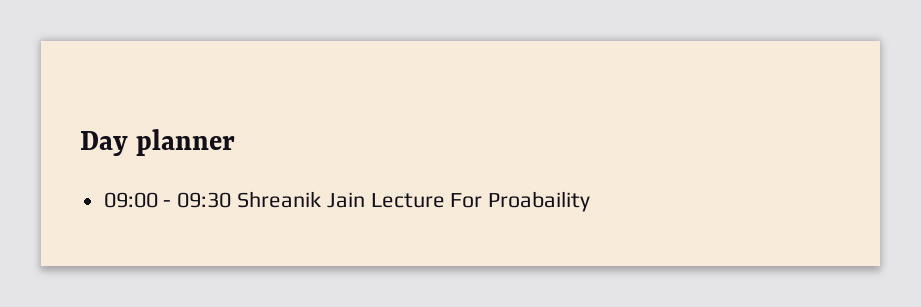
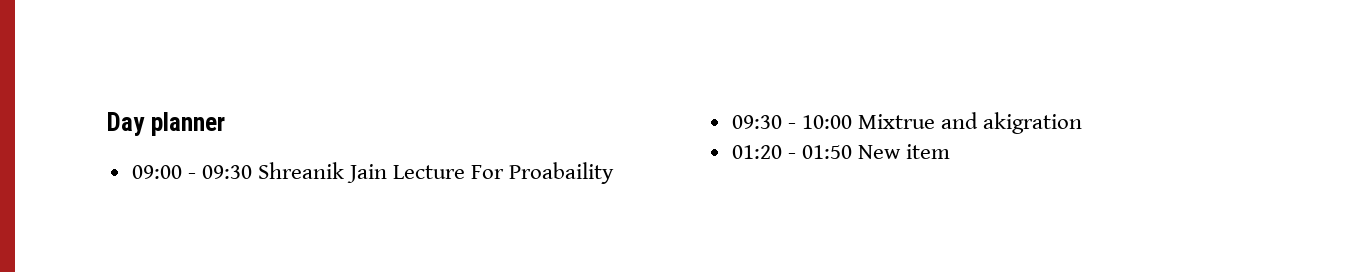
+ 09:30 - 10:00 Mixtrue and akigration
+ 01:20 - 01:50 New item

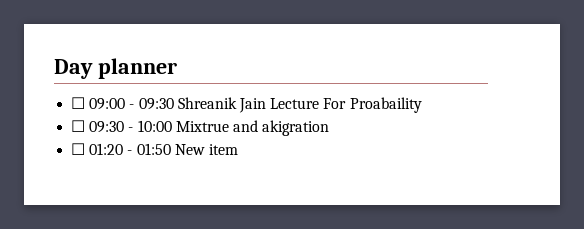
- 09:00 - 09:30 Shreanik Jain Lecture For Proabaility
+ ☐ 09:00 - 09:30 Shreanik Jain Lecture For Proabaility
- 09:30 - 10:00 Mixtrue and akigration
+ ☐ 09:30 - 10:00 Mixtrue and akigration
- 01:20 - 01:50 New item
+ ☐ 01:20 - 01:50 New item

